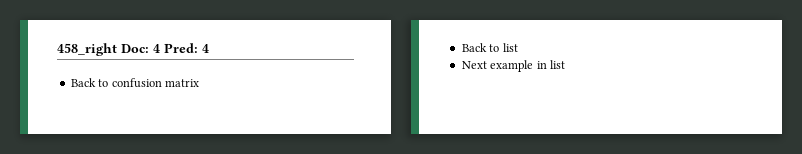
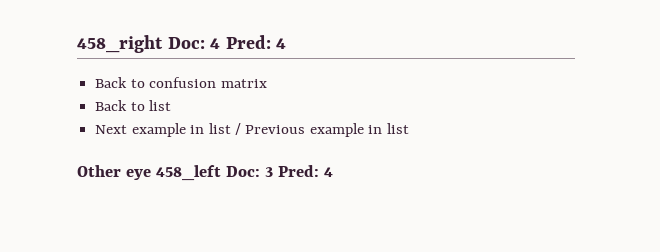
- Next example in list
+ Next example in list / Previous example in list
+ Other eye 458_left Doc: 3 Pred: 4

